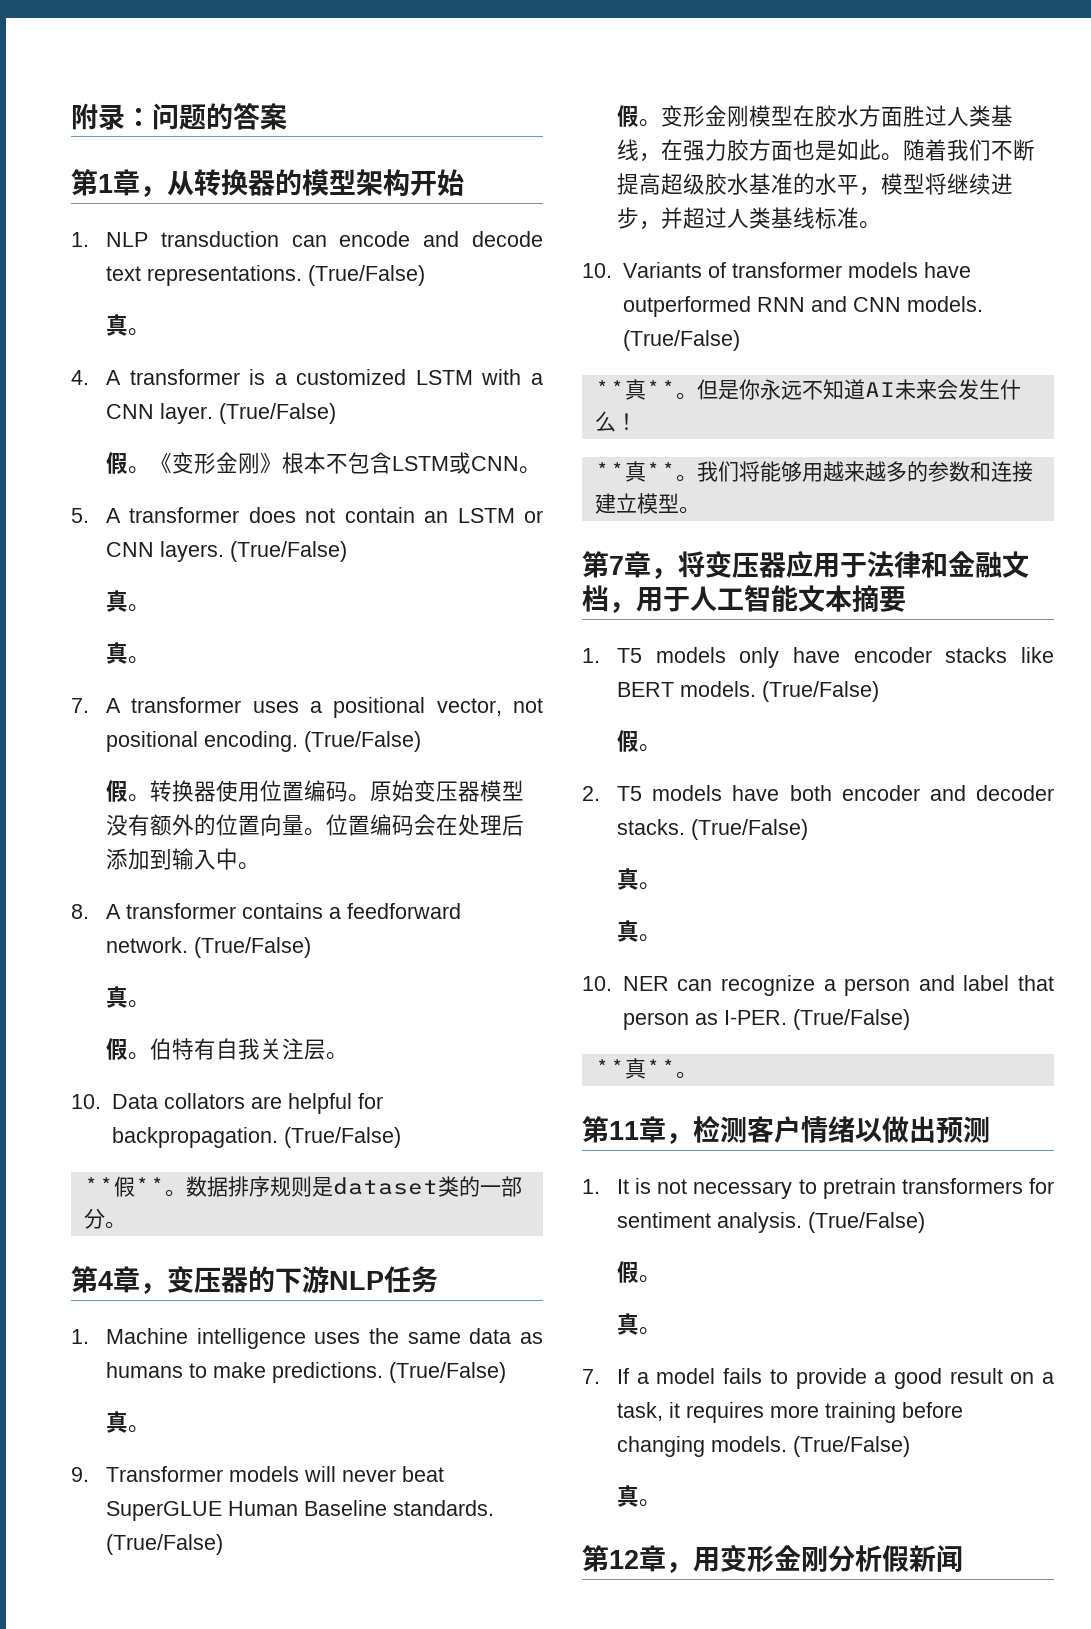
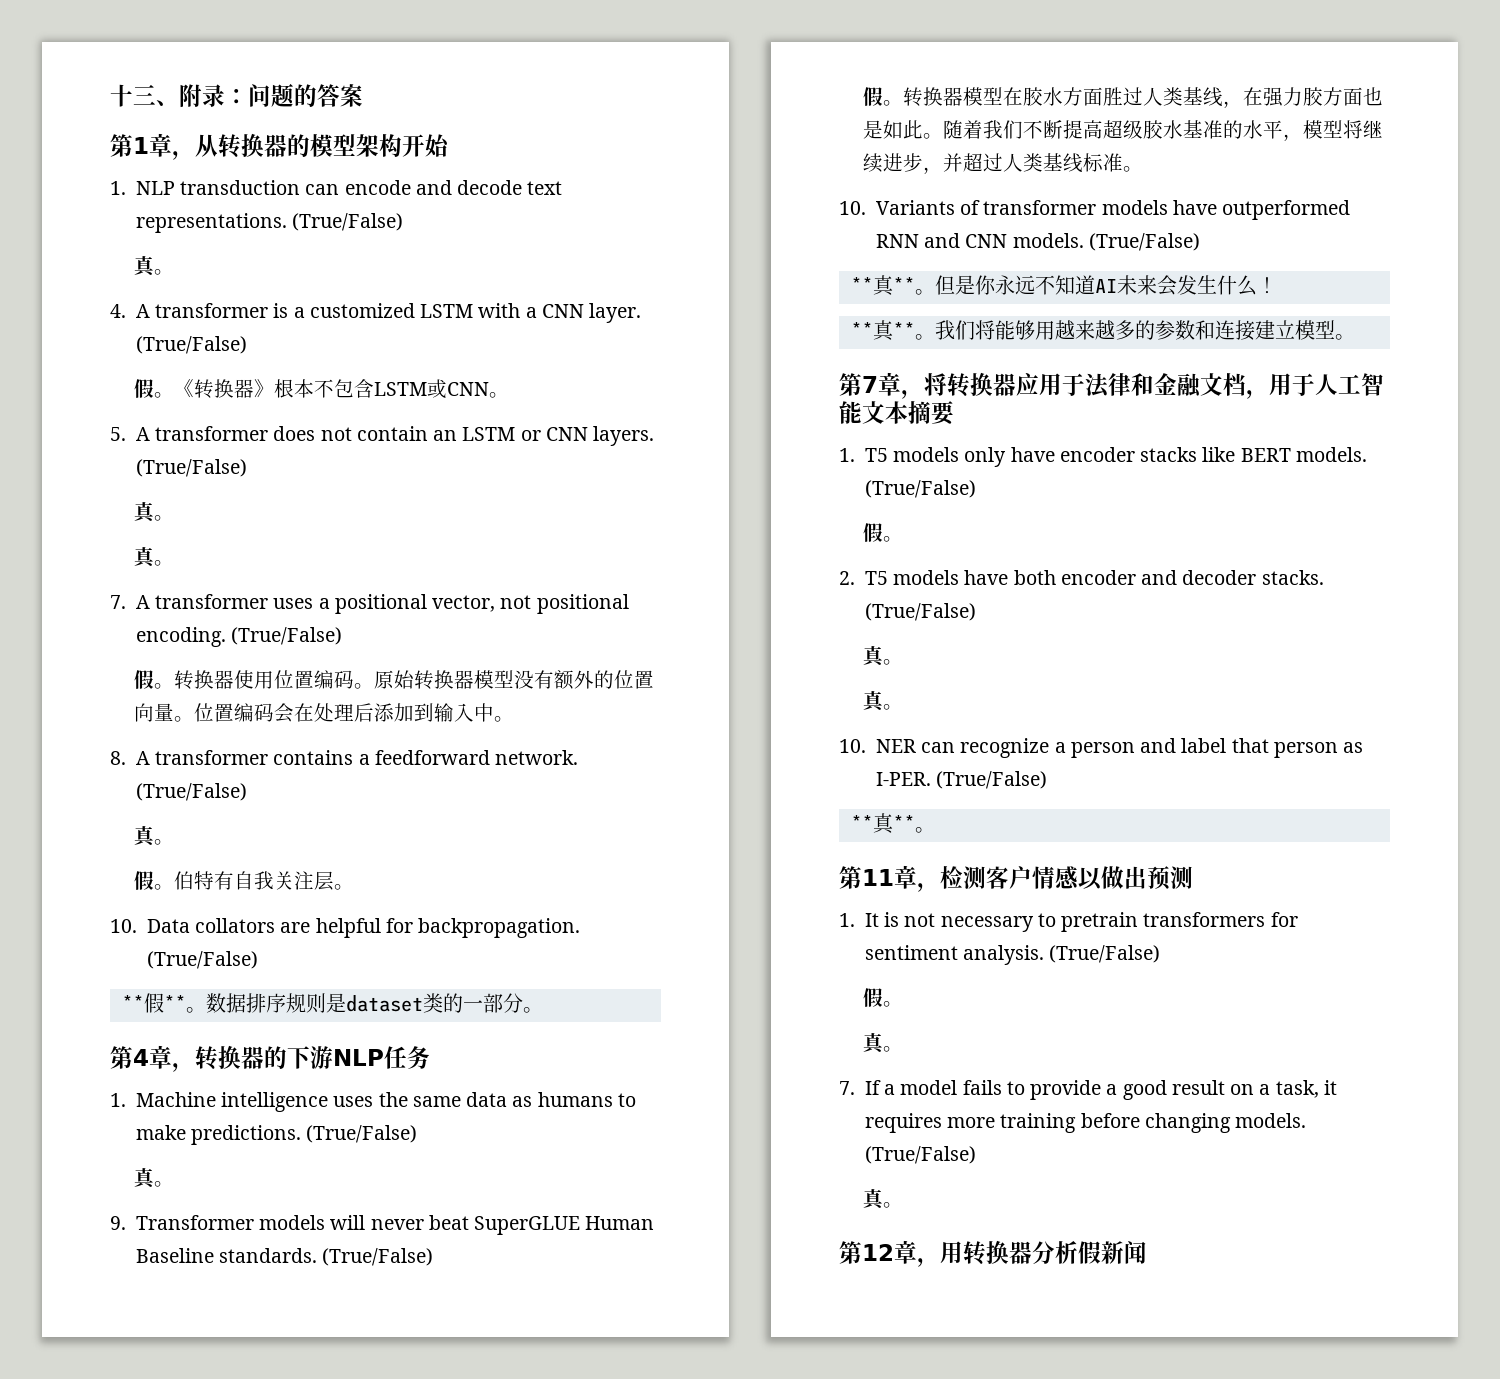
- 附录：问题的答案
+ 十三、附录：问题的答案
- 《变形金刚》根本不包含LSTM或CNN。
+ 《转换器》根本不包含LSTM或CNN。
- 原始变压器模型没有额外的位置向量。
+ 原始转换器模型没有额外的位置向量。
- 第4章，变压器的下游NLP任务
+ 第4章，转换器的下游NLP任务
- 变形金刚模型在胶水方面胜过人类基线，在强力胶方面也是如此。
+ 转换器模型在胶水方面胜过人类基线，在强力胶方面也是如此。
- 第7章，将变压器应用于法律和金融文档，用于人工智能文本摘要
+ 第7章，将转换器应用于法律和金融文档，用于人工智能文本摘要
- 第11章，检测客户情绪以做出预测
+ 第11章，检测客户情感以做出预测
- 第12章，用变形金刚分析假新闻
+ 第12章，用转换器分析假新闻

